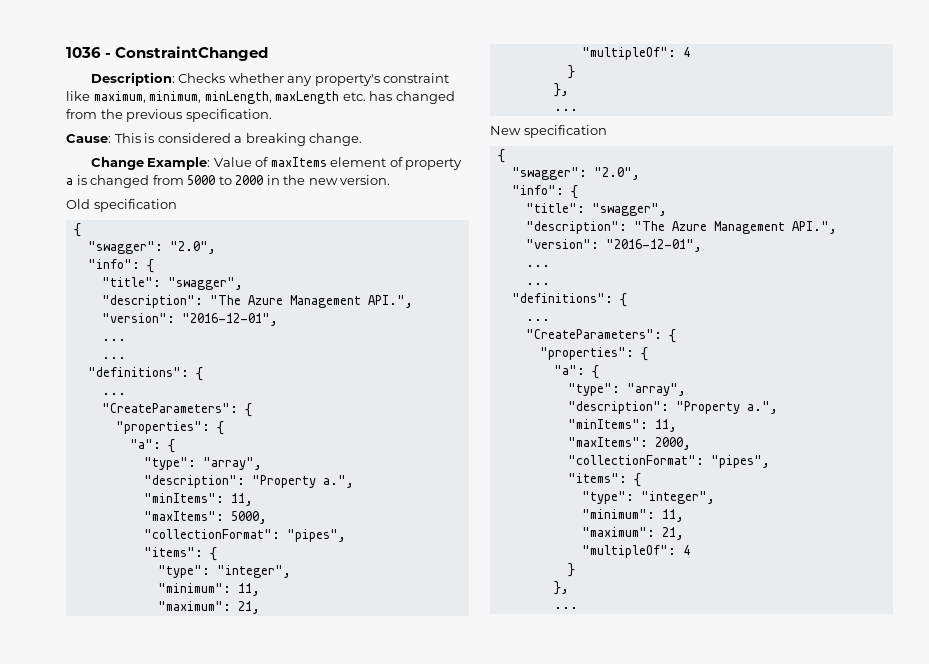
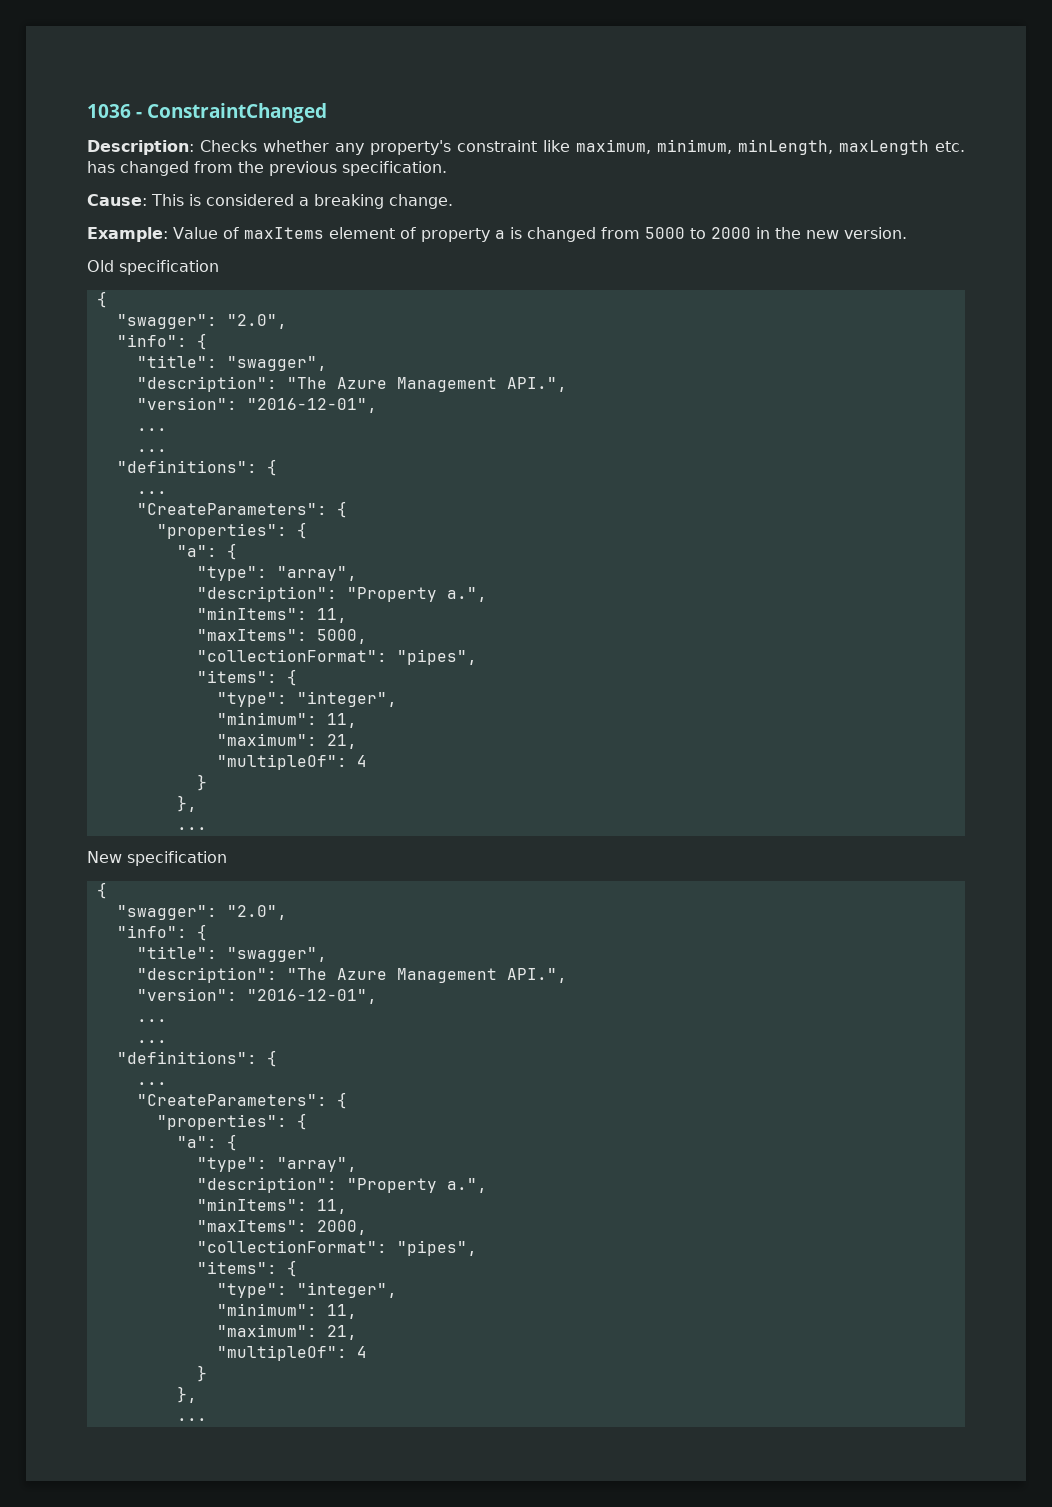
- Change Example: Value of maxItems element of property a is changed from 5000 to 2000 in the new version.
+ Example: Value of maxItems element of property a is changed from 5000 to 2000 in the new version.

